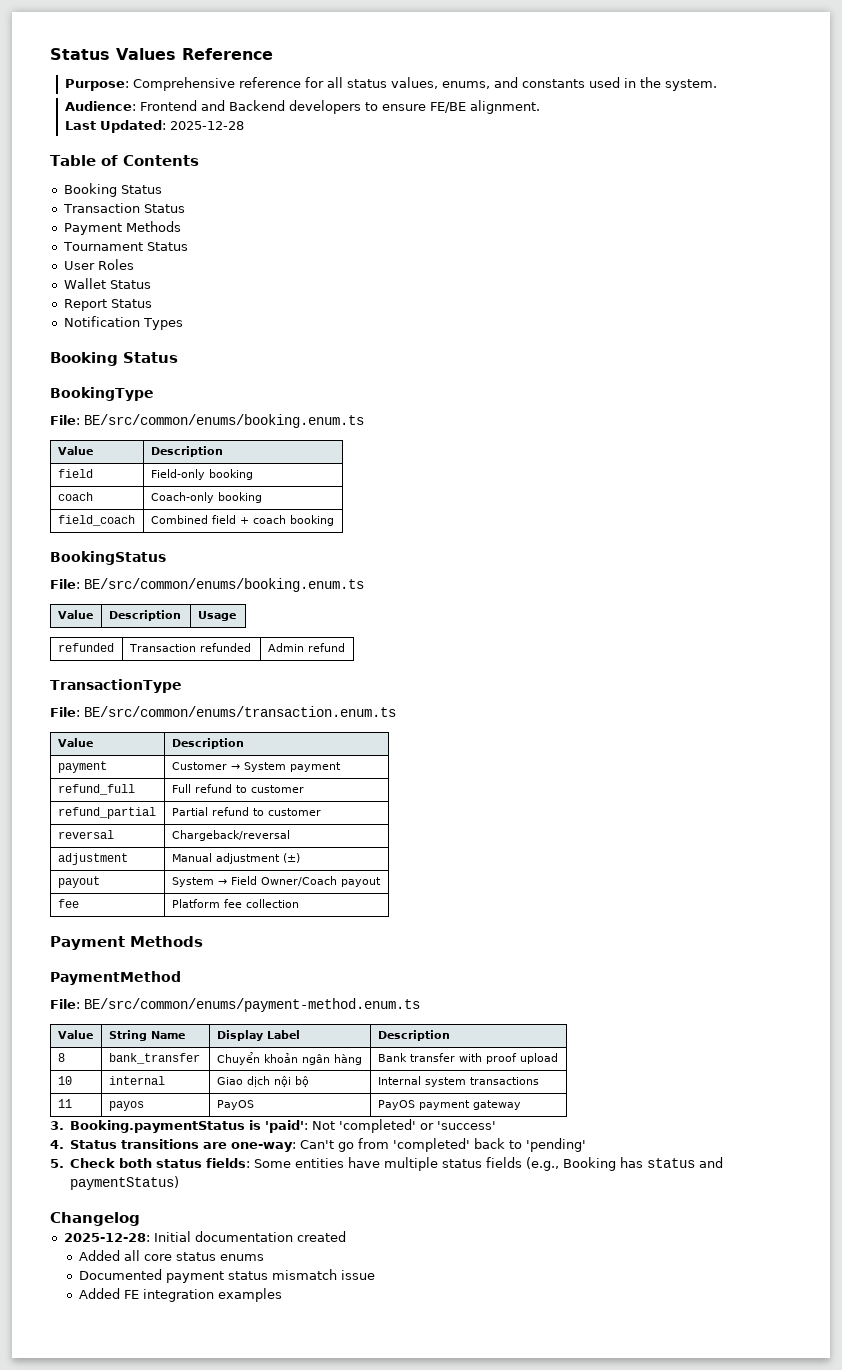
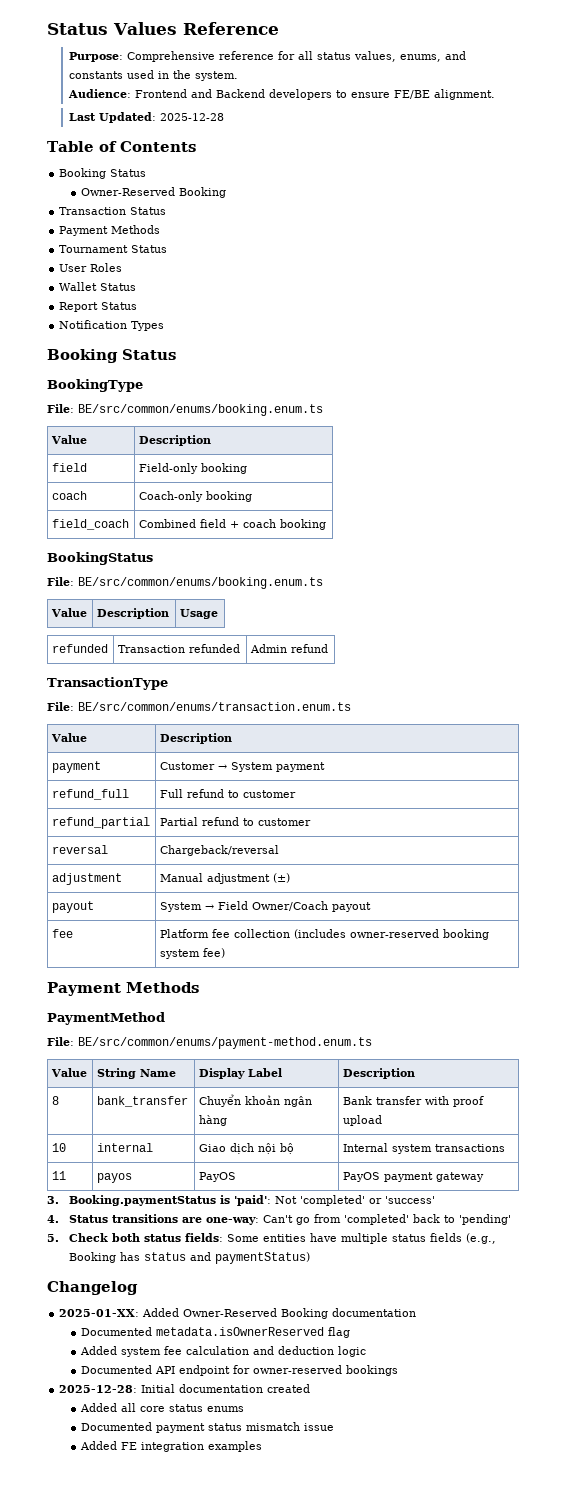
  Table of Contents
  Booking Status
+ Owner-Reserved Booking
- fee | Platform fee collection
+ fee | Platform fee collection (includes owner-reserved booking system fee)
+ 2025-01-XX: Added Owner-Reserved Booking documentation
+ Documented metadata.isOwnerReserved flag
+ Added system fee calculation and deduction logic
+ Documented API endpoint for owner-reserved bookings

